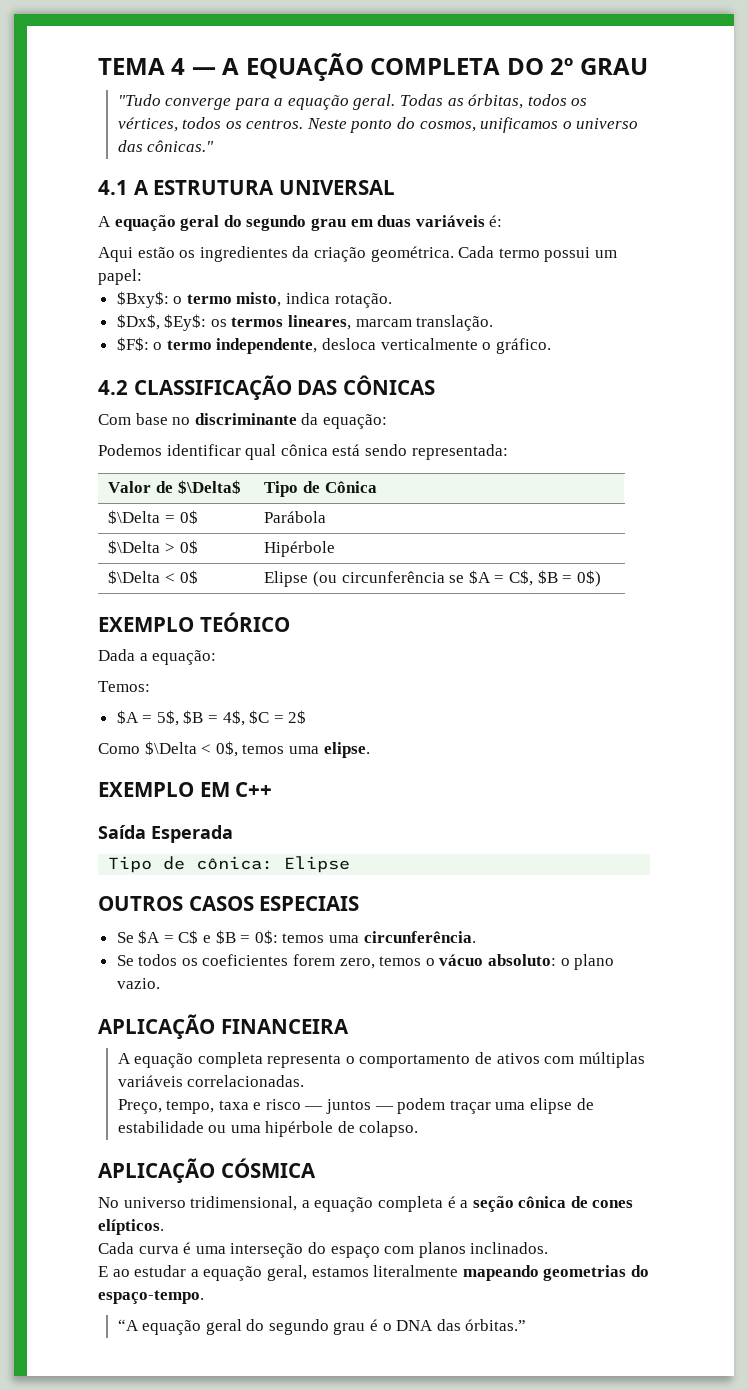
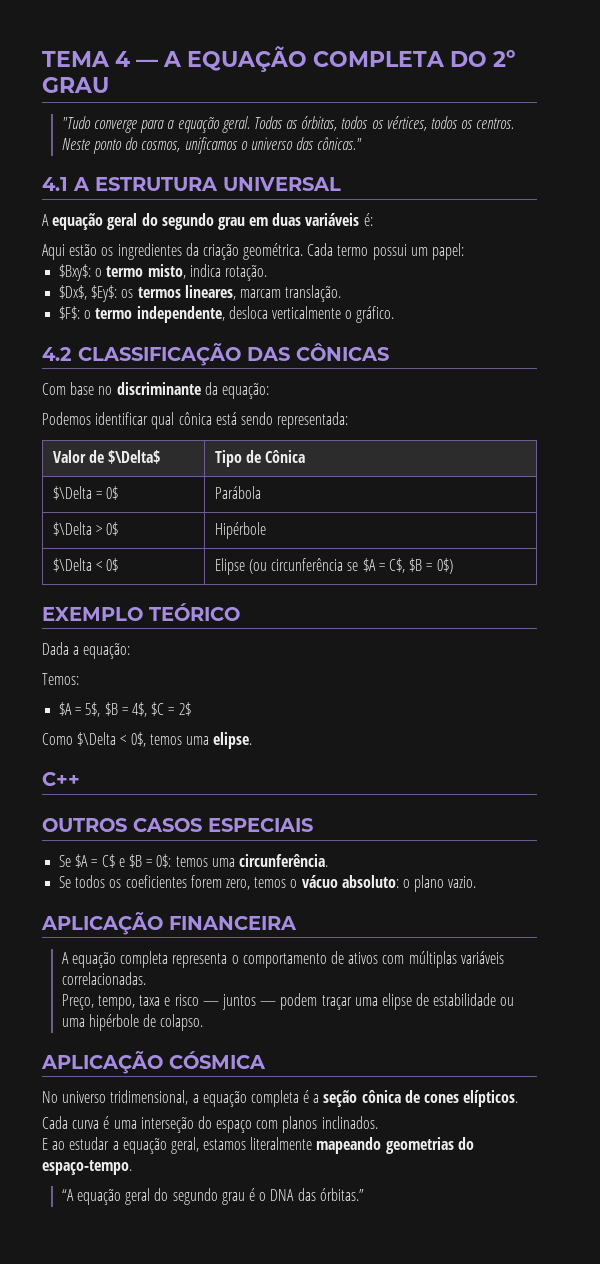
- EXEMPLO EM C++
+ C++
- Saída Esperada
- Tipo de cônica: Elipse

